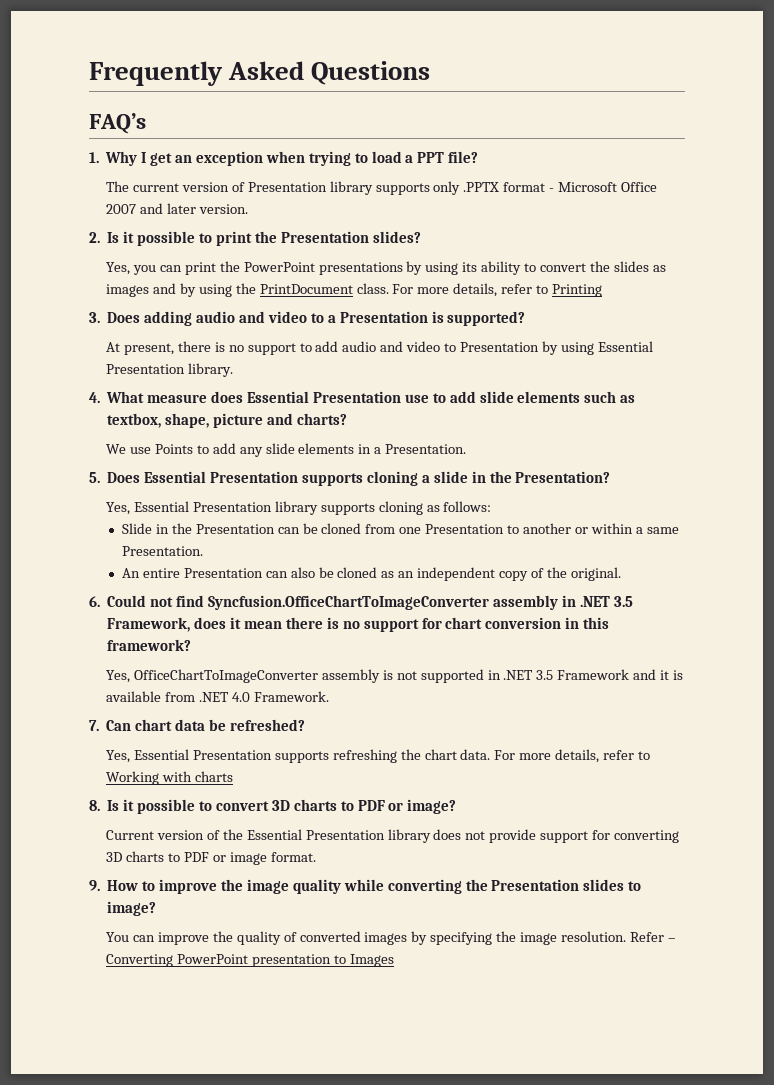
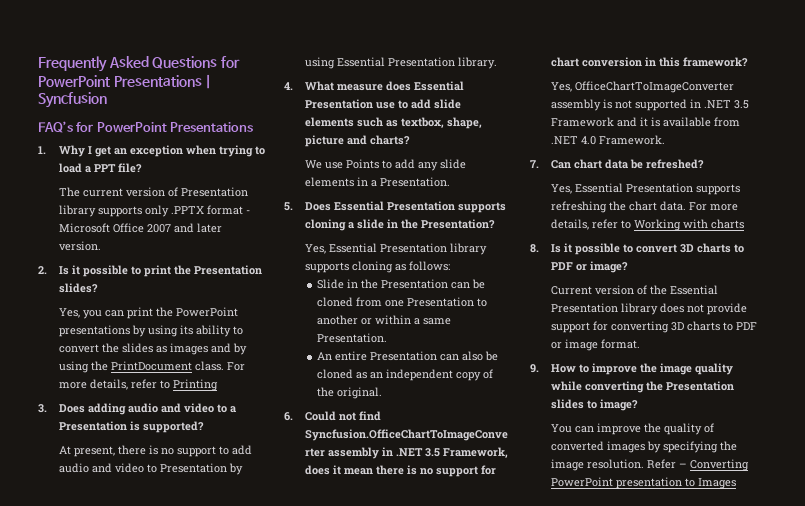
- Frequently Asked Questions
- FAQ’s
+ Frequently Asked Questions for PowerPoint Presentations | Syncfusion
+ FAQ’s for PowerPoint Presentations

